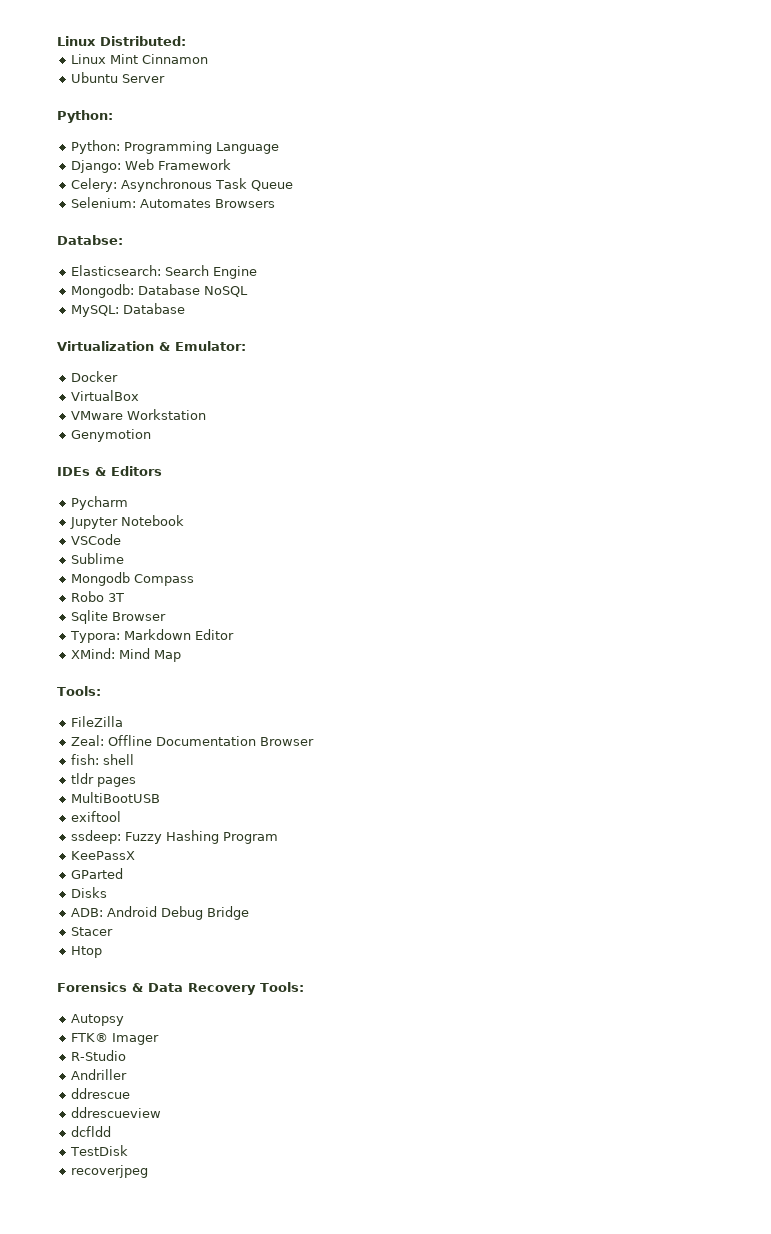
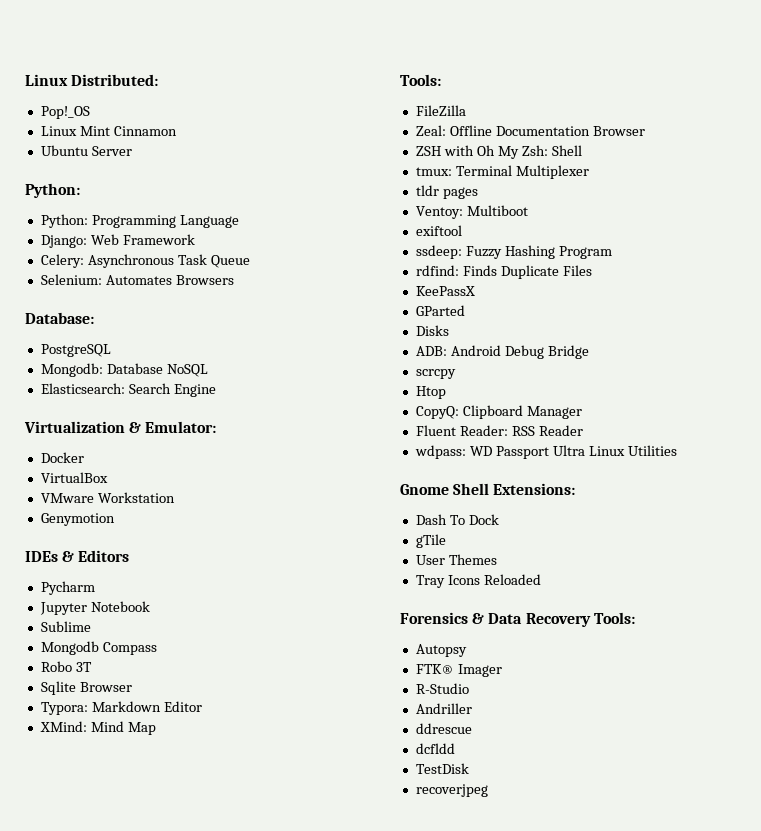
+ Pop!_OS
- Databse:
- Elasticsearch: Search Engine
+ Database:
+ PostgreSQL
- MySQL: Database
+ Elasticsearch: Search Engine
- VSCode
- fish: shell
+ ZSH with Oh My Zsh: Shell
+ tmux: Terminal Multiplexer
- MultiBootUSB
+ Ventoy: Multiboot
+ rdfind: Finds Duplicate Files
- Stacer
+ scrcpy
+ CopyQ: Clipboard Manager
+ Fluent Reader: RSS Reader
+ wdpass: WD Passport Ultra Linux Utilities
+ Gnome Shell Extensions:
+ Dash To Dock
+ gTile
+ User Themes
+ Tray Icons Reloaded
- ddrescueview

